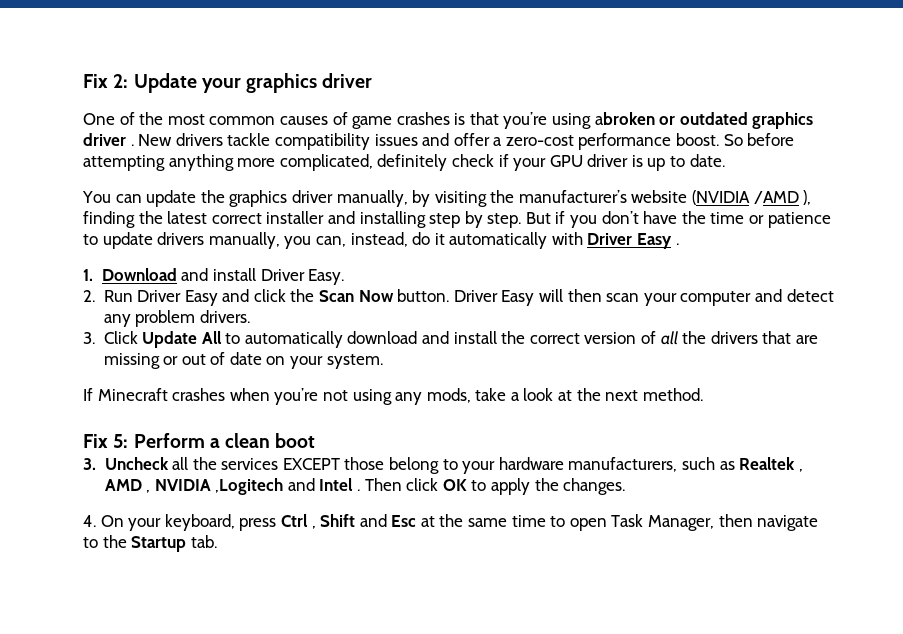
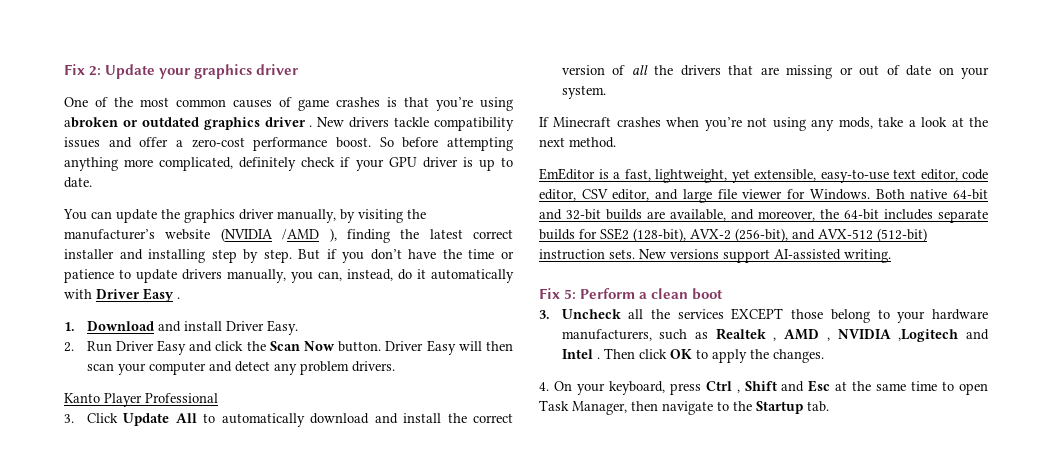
+ Kanto Player Professional
+ EmEditor is a fast, lightweight, yet extensible, easy-to-use text editor, code editor, CSV editor, and large file viewer for Windows. Both native 64-bit and 32-bit builds are available, and moreover, the 64-bit includes separate builds for SSE2 (128-bit), AVX-2 (256-bit), and AVX-512 (512-bit) instruction sets. New versions support AI-assisted writing.

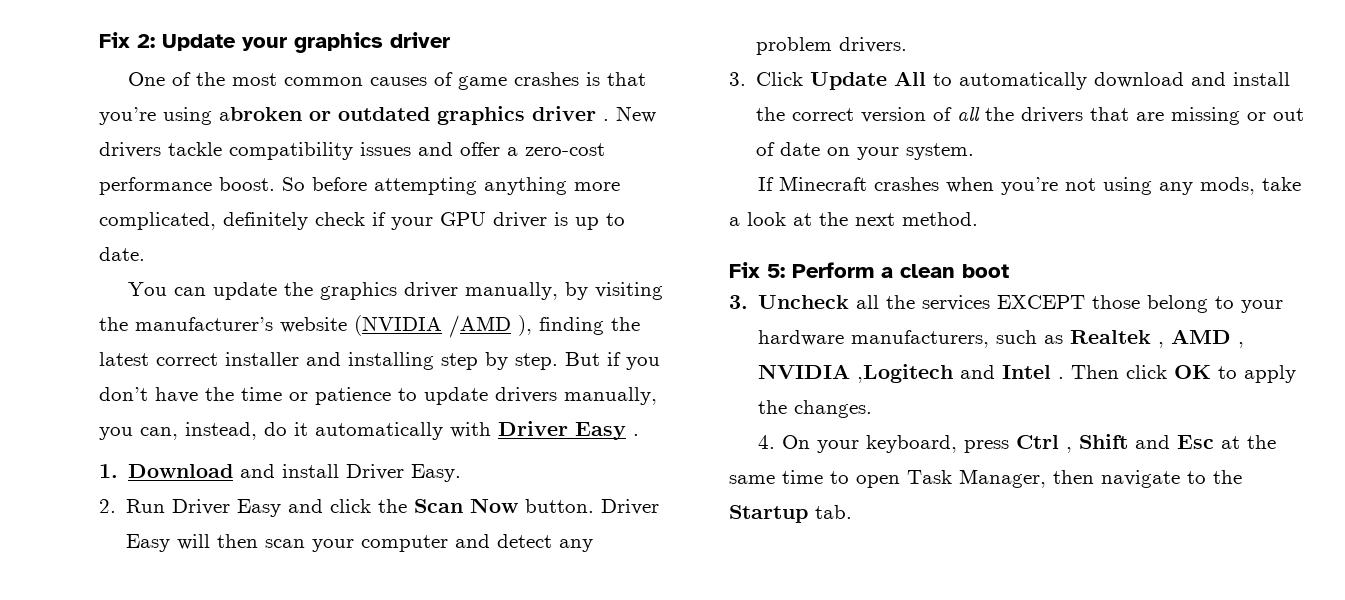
- Kanto Player Professional
- EmEditor is a fast, lightweight, yet extensible, easy-to-use text editor, code editor, CSV editor, and large file viewer for Windows. Both native 64-bit and 32-bit builds are available, and moreover, the 64-bit includes separate builds for SSE2 (128-bit), AVX-2 (256-bit), and AVX-512 (512-bit) instruction sets. New versions support AI-assisted writing.

